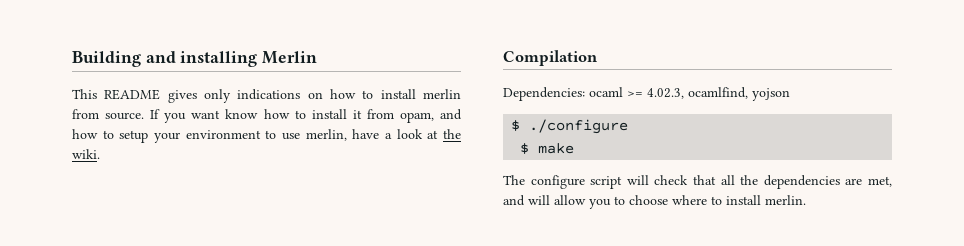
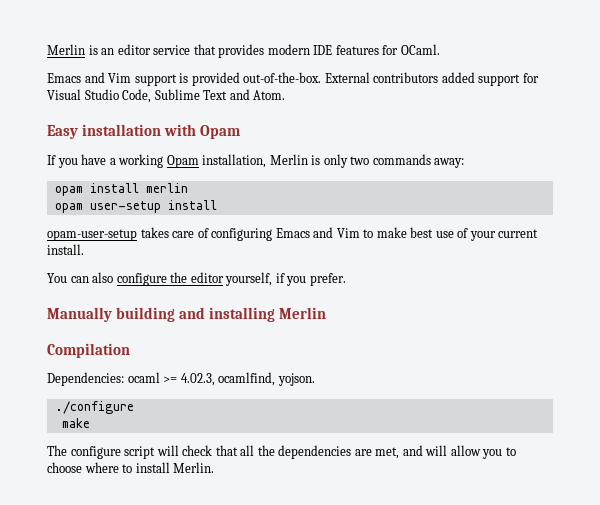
- Building and installing Merlin
- This README gives only indications on how to install merlin from source. If you want know how to install it from opam, and how to setup your environment to use merlin, have a look at the wiki.
+ Merlin is an editor service that provides modern IDE features for OCaml.
+ Emacs and Vim support is provided out-of-the-box. External contributors added support for Visual Studio Code, Sublime Text and Atom.
+ Easy installation with Opam
+ If you have a working Opam installation, Merlin is only two commands away:
+ opam install merlin
+ opam user-setup install
+ opam-user-setup takes care of configuring Emacs and Vim to make best use of your current install.
+ You can also configure the editor yourself, if you prefer.
+ Manually building and installing Merlin
- Dependencies: ocaml >= 4.02.3, ocamlfind, yojson
- $ ./configure
- $ make
+ Dependencies: ocaml >= 4.02.3, ocamlfind, yojson.
+ ./configure
+ make
- The configure script will check that all the dependencies are met, and will allow you to choose where to install merlin.
+ The configure script will check that all the dependencies are met, and will allow you to choose where to install Merlin.

